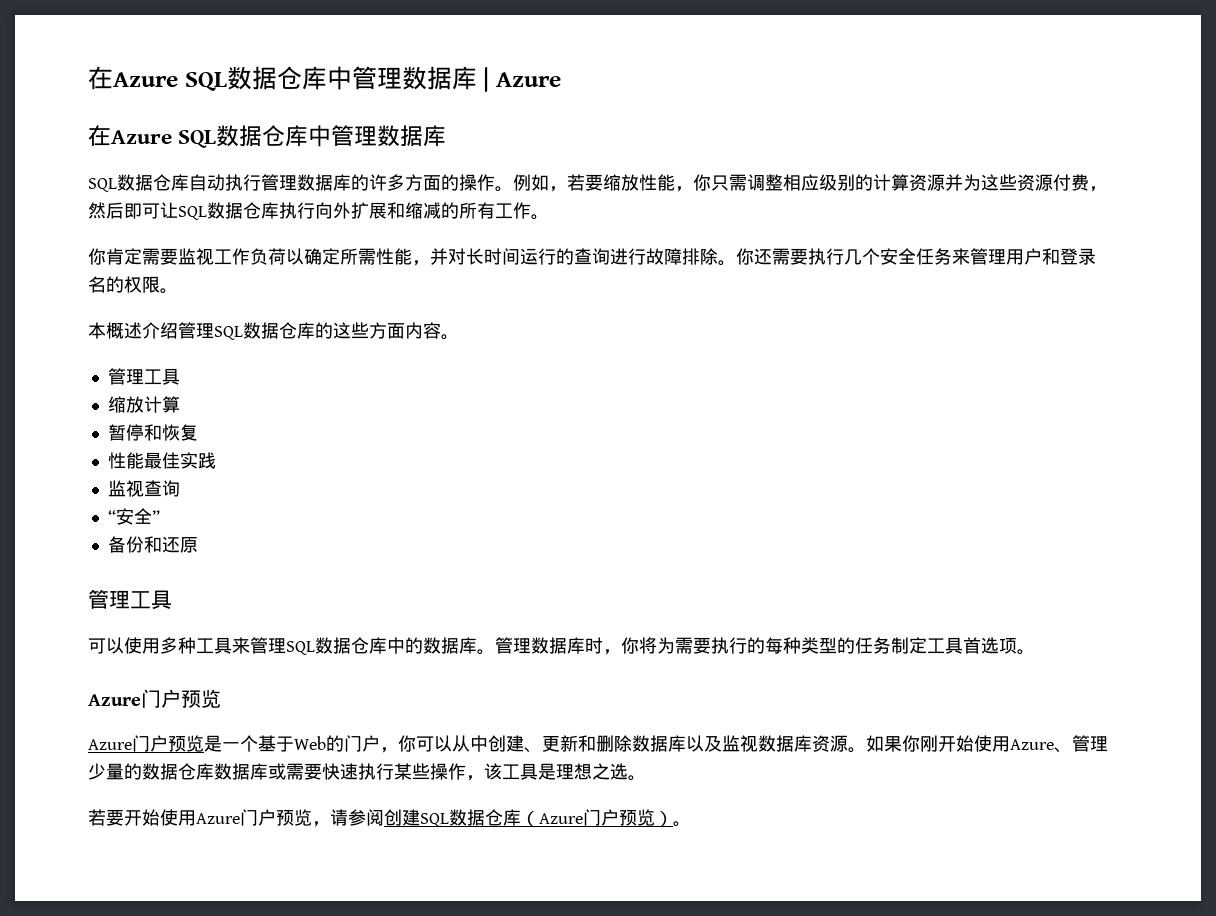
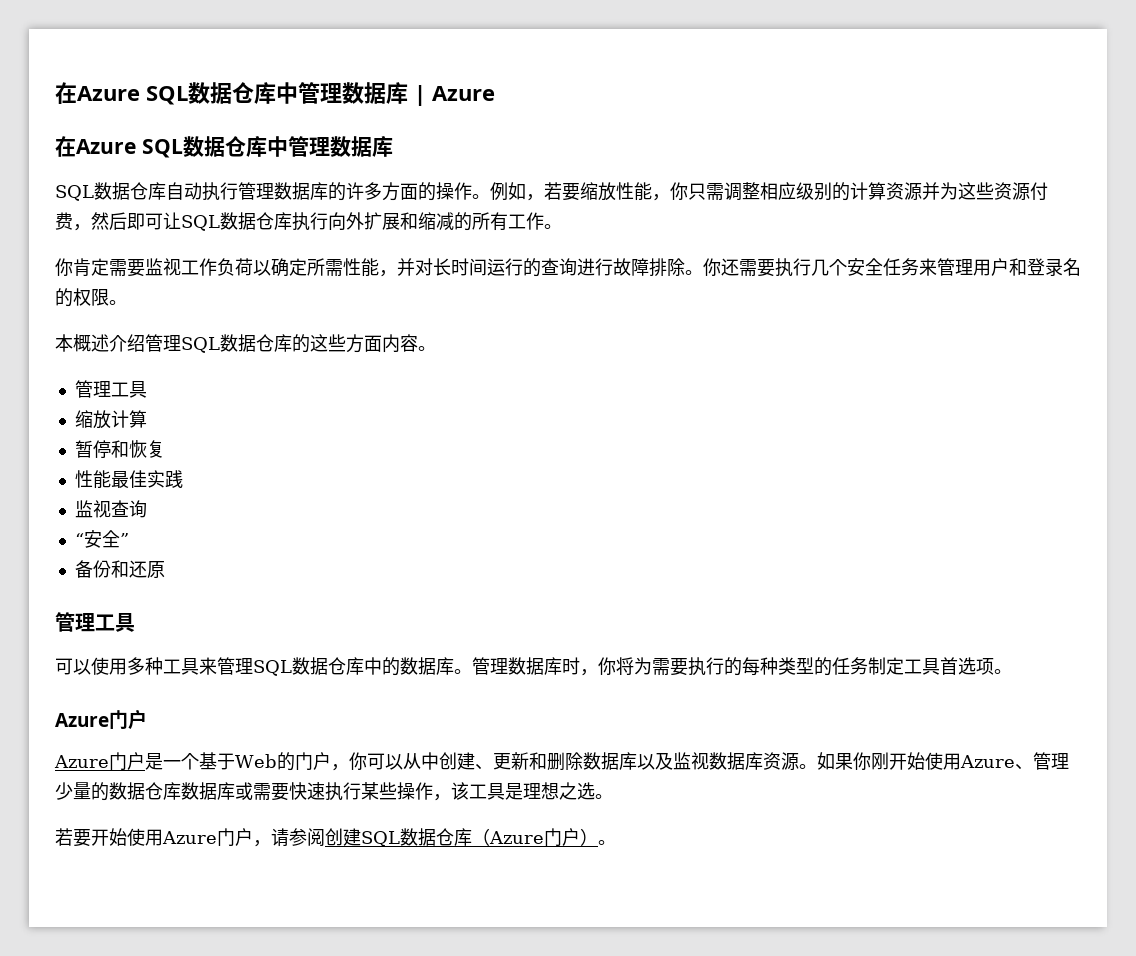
  管理数据库时，你将为需要执行的每种类型的任务制定工具首选项。
- Azure门户预览
- Azure门户预览是一个基于Web的门户，你可以从中创建、更新和删除数据库以及监视数据库资源。
+ Azure门户
+ Azure门户是一个基于Web的门户，你可以从中创建、更新和删除数据库以及监视数据库资源。
- 若要开始使用Azure门户预览，请参阅创建SQL数据仓库（Azure门户预览）。
+ 若要开始使用Azure门户，请参阅创建SQL数据仓库（Azure门户）。

